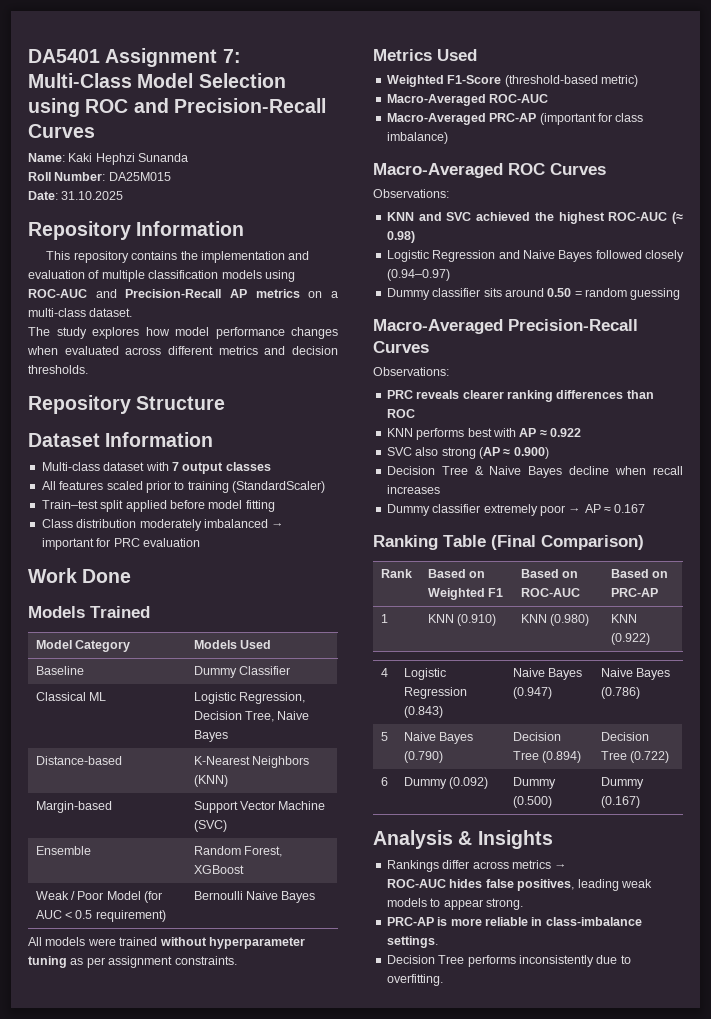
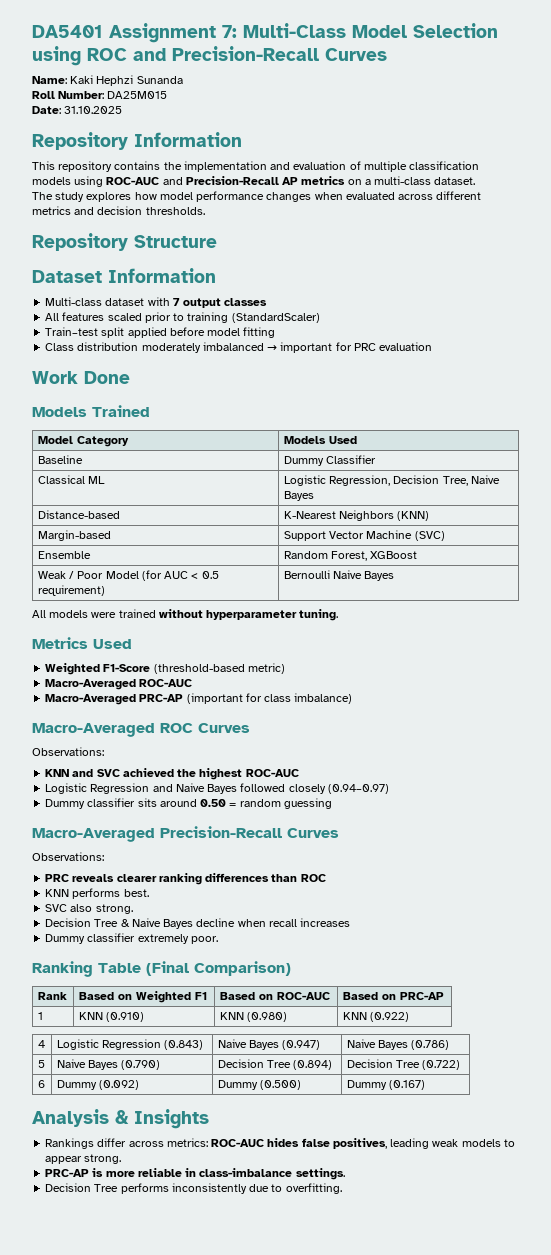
- All models were trained without hyperparameter tuning as per assignment constraints.
+ All models were trained without hyperparameter tuning.
- KNN and SVC achieved the highest ROC-AUC (≈ 0.98)
+ KNN and SVC achieved the highest ROC-AUC
- KNN performs best with AP ≈ 0.922
- SVC also strong (AP ≈ 0.900)
+ KNN performs best.
+ SVC also strong.
- Dummy classifier extremely poor → AP ≈ 0.167
+ Dummy classifier extremely poor.
- Rankings differ across metrics →
- ROC-AUC hides false positives, leading weak models to appear strong.
+ Rankings differ across metrics: ROC-AUC hides false positives, leading weak models to appear strong.

